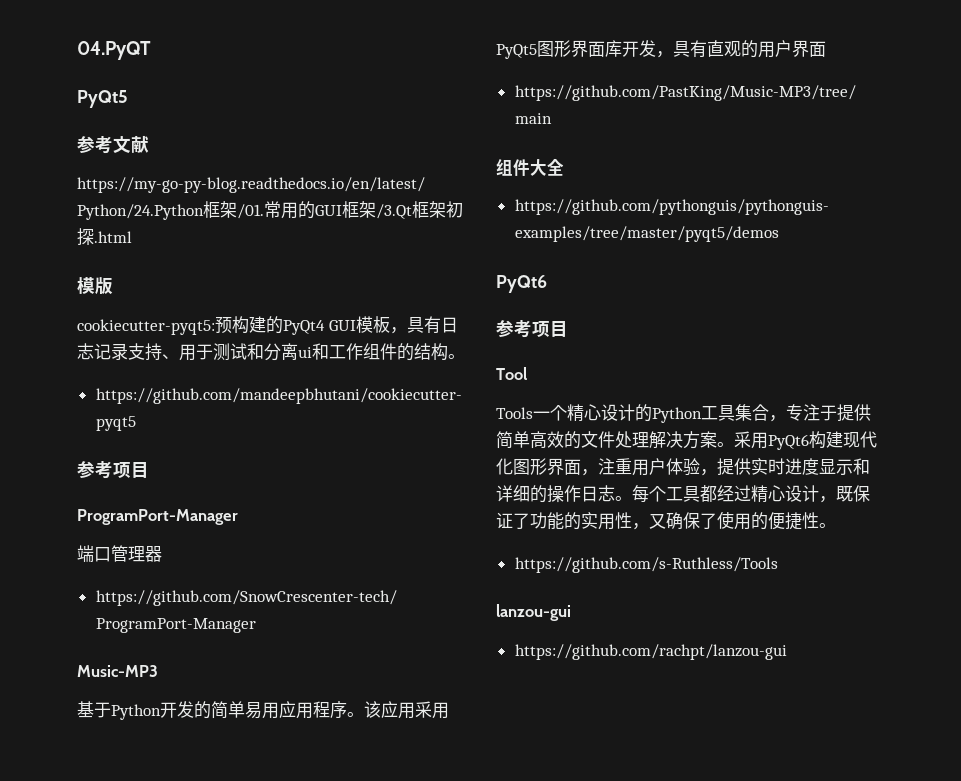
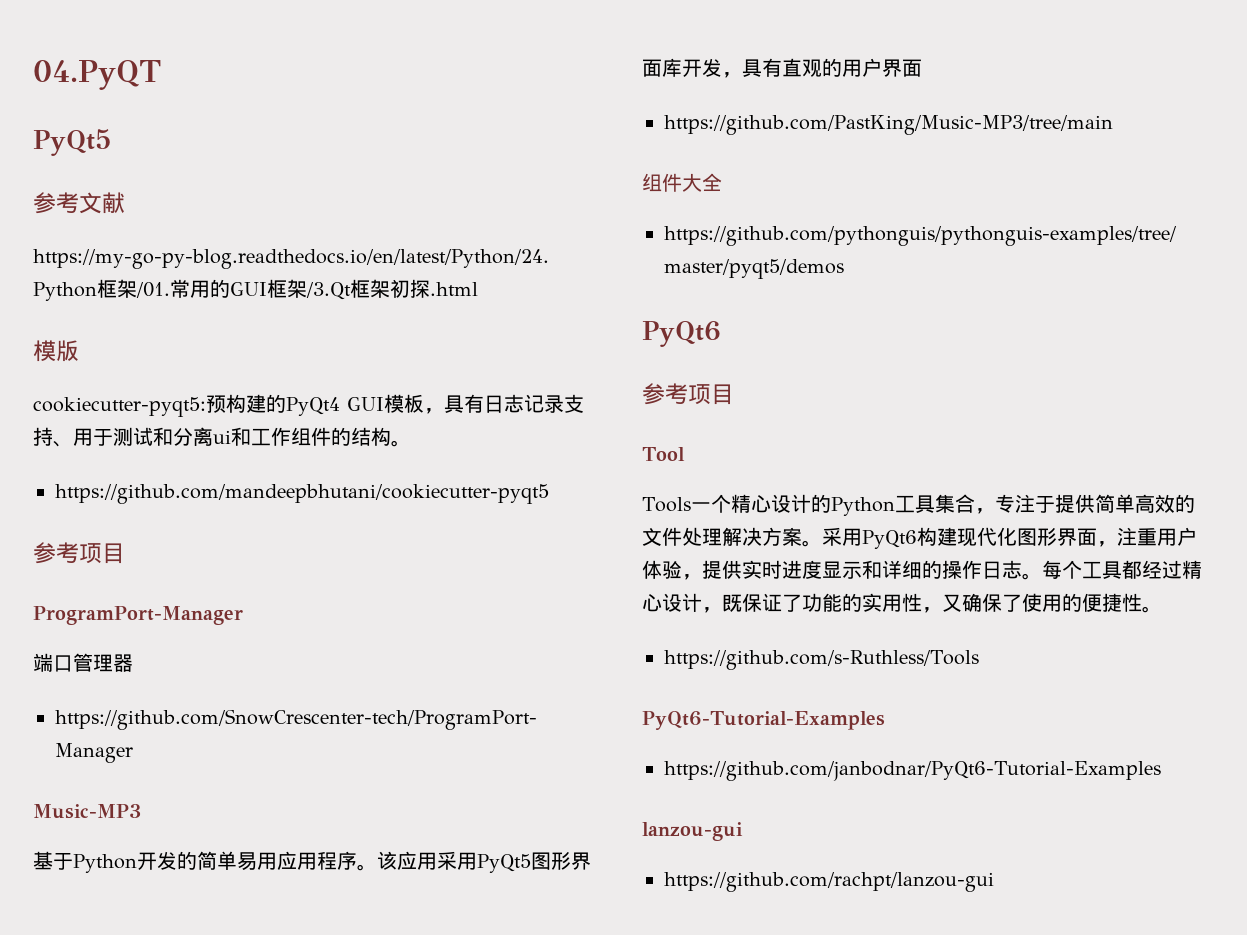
+ PyQt6-Tutorial-Examples
+ https://github.com/janbodnar/PyQt6-Tutorial-Examples

